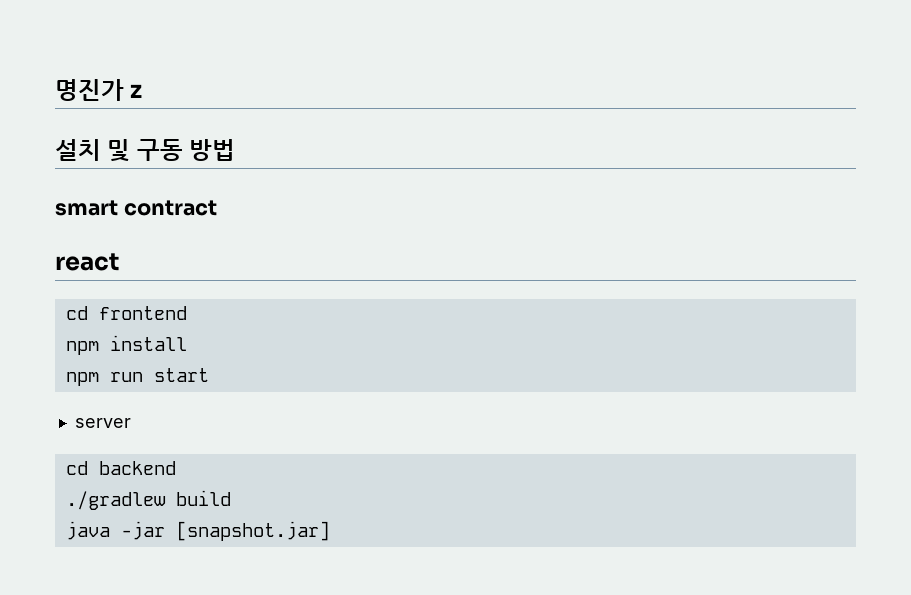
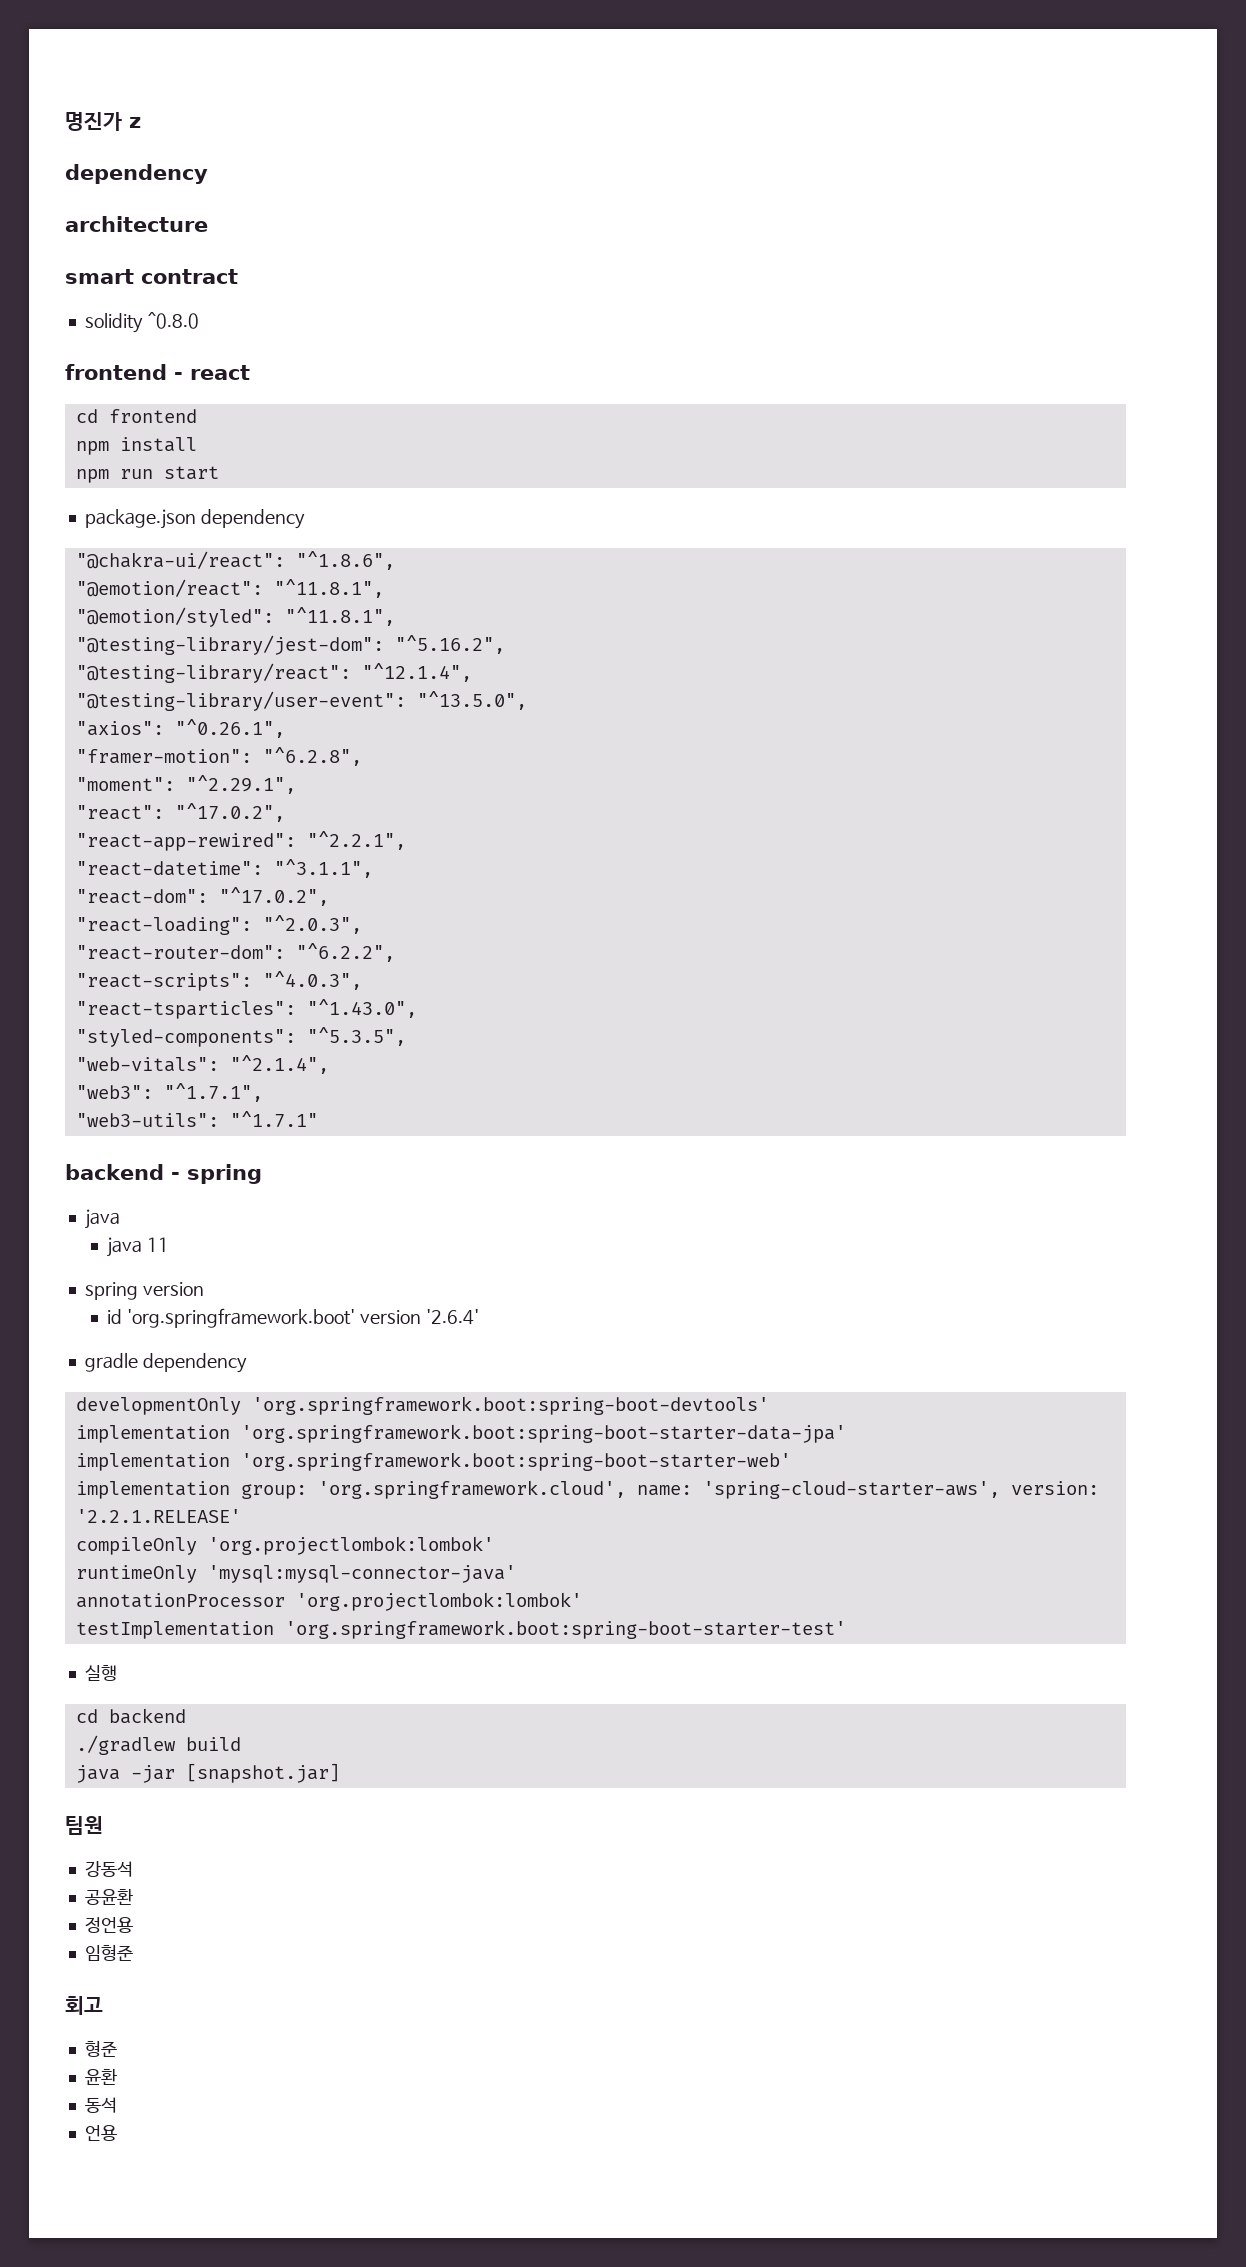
  명진가 z
- 설치 및 구동 방법
+ dependency
+ architecture
  smart contract
- react
+ solidity ^0.8.0
+ frontend - react
- server
+ package.json dependency
+ "@chakra-ui/react": "^1.8.6",
+ "@emotion/react": "^11.8.1",
+ "@emotion/styled": "^11.8.1",
+ "@testing-library/jest-dom": "^5.16.2",
+ "@testing-library/react": "^12.1.4",
+ "@testing-library/user-event": "^13.5.0",
+ "axios": "^0.26.1",
+ "framer-motion": "^6.2.8",
+ "moment": "^2.29.1",
+ "react": "^17.0.2",
+ "react-app-rewired": "^2.2.1",
+ "react-datetime": "^3.1.1",
+ "react-dom": "^17.0.2",
+ "react-loading": "^2.0.3",
+ "react-router-dom": "^6.2.2",
+ "react-scripts": "^4.0.3",
+ "react-tsparticles": "^1.43.0",
+ "styled-components": "^5.3.5",
+ "web-vitals": "^2.1.4",
+ "web3": "^1.7.1",
+ "web3-utils": "^1.7.1"
+ backend - spring
+ java
+ java 11
+ spring version
+ id 'org.springframework.boot' version '2.6.4'
+ gradle dependency
+ developmentOnly 'org.springframework.boot:spring-boot-devtools'
+ implementation 'org.springframework.boot:spring-boot-starter-data-jpa'
+ implementation 'org.springframework.boot:spring-boot-starter-web'
+ implementation group: 'org.springframework.cloud', name: 'spring-cloud-starter-aws', version: '2.2.1.RELEASE'
+ compileOnly 'org.projectlombok:lombok'
+ runtimeOnly 'mysql:mysql-connector-java'
+ annotationProcessor 'org.projectlombok:lombok'
+ testImplementation 'org.springframework.boot:spring-boot-starter-test'
+ 실행
+ 팀원
+ 강동석
+ 공윤환
+ 정언용
+ 임형준
+ 회고
+ 형준
+ 윤환
+ 동석
+ 언용

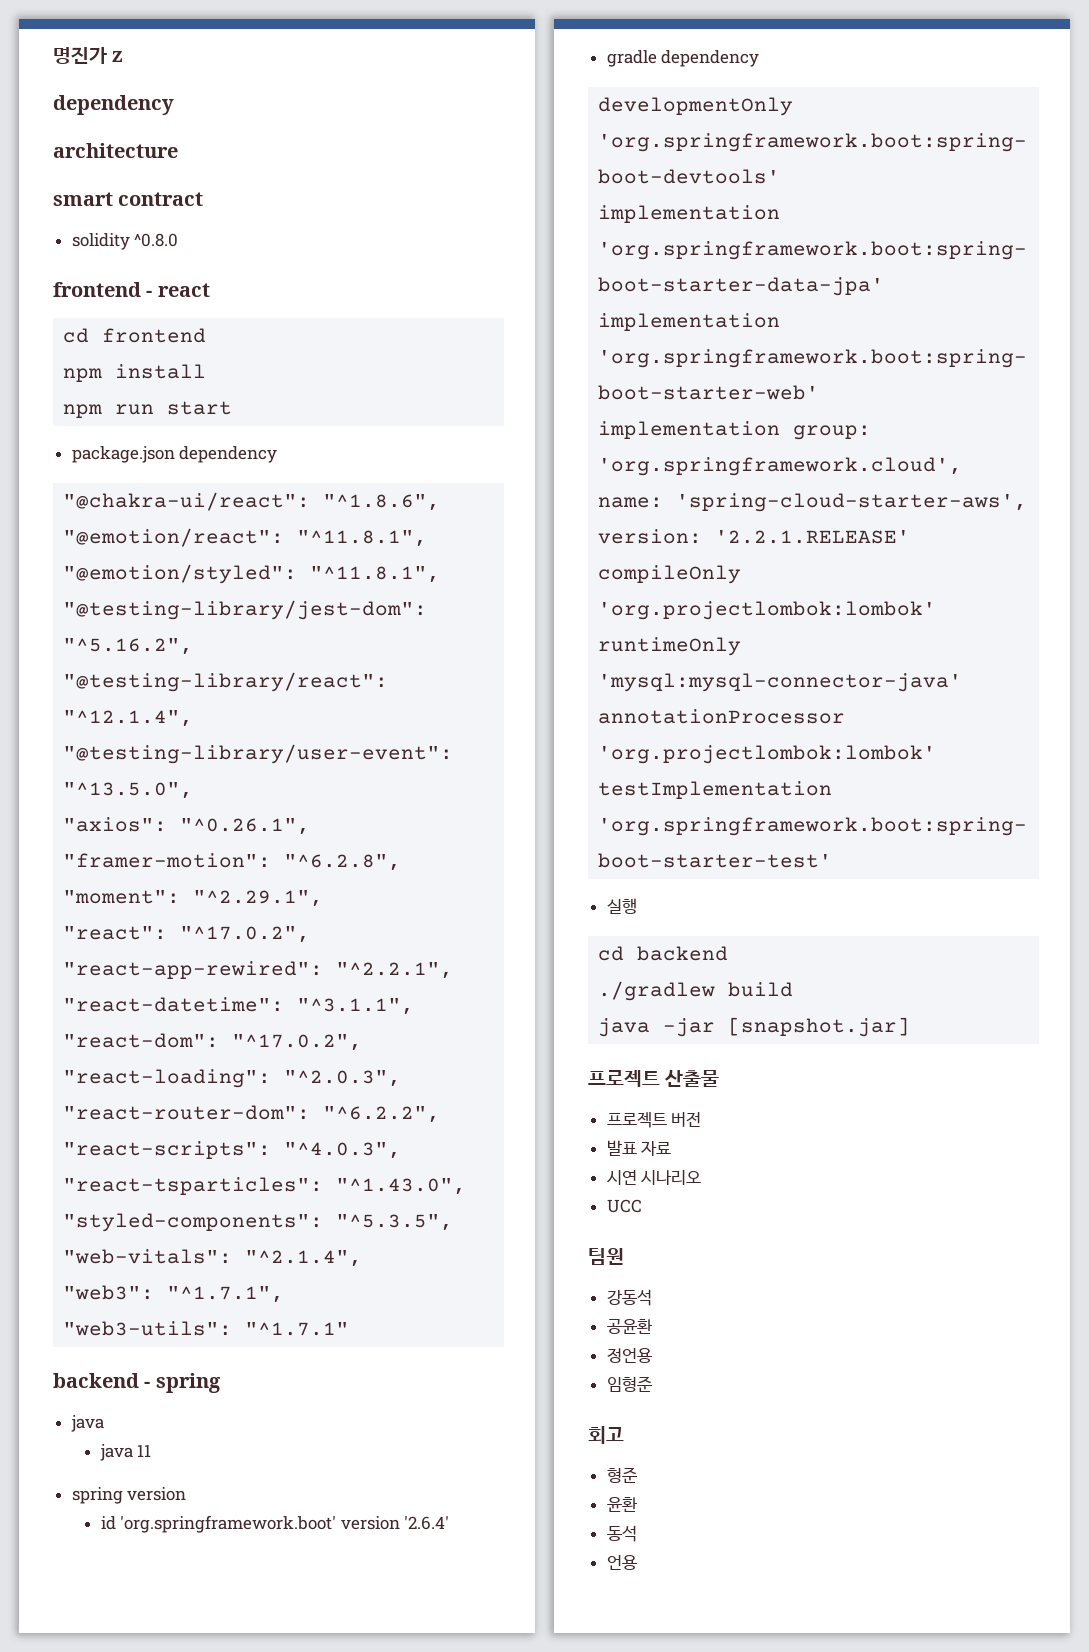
+ 프로젝트 산출물
+ 프로젝트 버전
+ 발표 자료
+ 시연 시나리오
+ UCC

